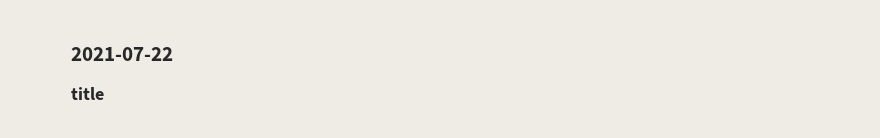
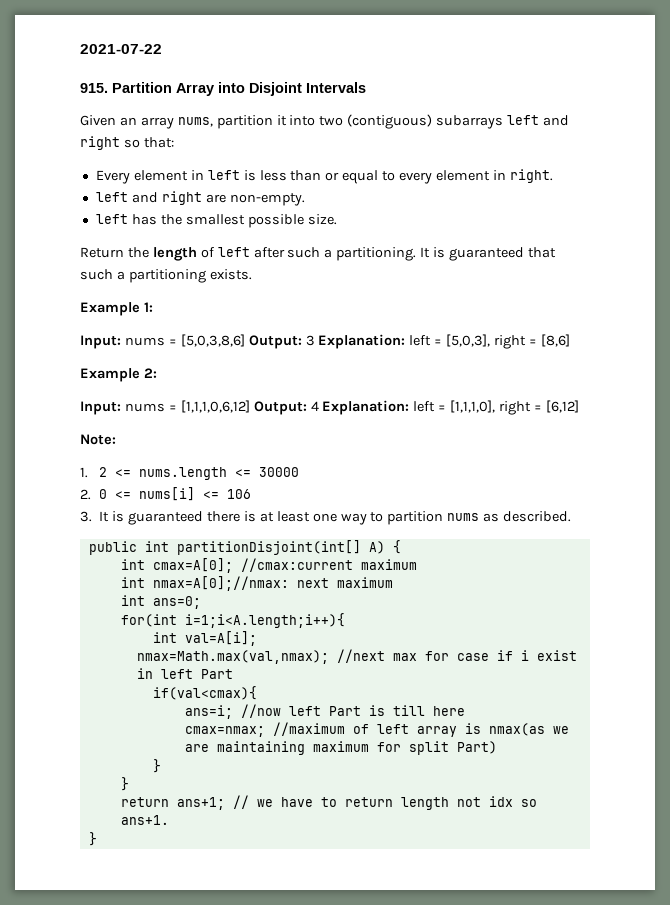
- title
+ 915. Partition Array into Disjoint Intervals
+ Given an array nums, partition it into two (contiguous) subarrays left and right so that:
+ Every element in left is less than or equal to every element in right.
+ left and right are non-empty.
+ left has the smallest possible size.
+ Return the length of left after such a partitioning. It is guaranteed that such a partitioning exists.
+ Example 1:
+ Input: nums = [5,0,3,8,6] Output: 3 Explanation: left = [5,0,3], right = [8,6]
+ Example 2:
+ Input: nums = [1,1,1,0,6,12] Output: 4 Explanation: left = [1,1,1,0], right = [6,12]
+ Note:
+ 1. 2 <= nums.length <= 30000
+ 2. 0 <= nums[i] <= 106
+ 3. It is guaranteed there is at least one way to partition nums as described.
+ public int partitionDisjoint(int[] A) {
+ int cmax=A[0]; //cmax:current maximum
+ int nmax=A[0];//nmax: next maximum
+ int ans=0;
+ for(int i=1;i<A.length;i++){
+ int val=A[i];
+ nmax=Math.max(val,nmax); //next max for case if i exist in left Part
+ if(val<cmax){
+ ans=i; //now left Part is till here
+ cmax=nmax; //maximum of left array is nmax(as we are maintaining maximum for split Part)
+ }
+ }
+ return ans+1; // we have to return length not idx so ans+1.
+ }

